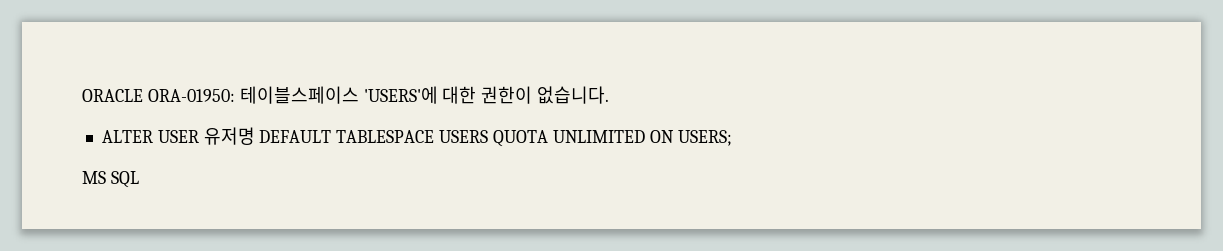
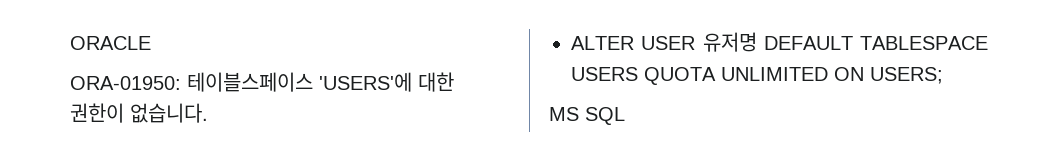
- ORACLE ORA-01950: 테이블스페이스 'USERS'에 대한 권한이 없습니다.
+ ORACLE
+ ORA-01950: 테이블스페이스 'USERS'에 대한 권한이 없습니다.

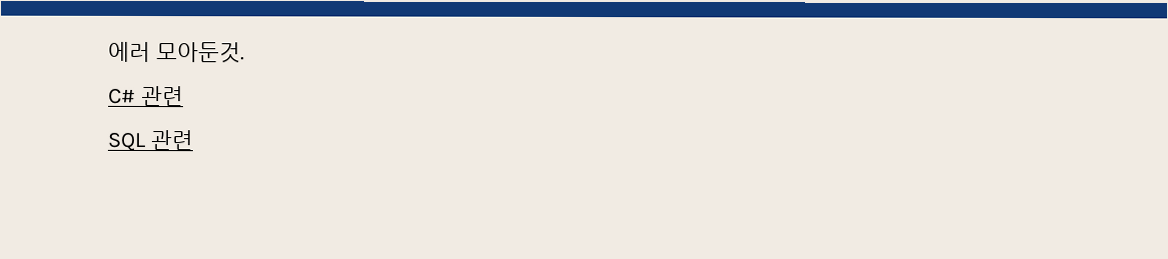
- ORACLE
- ORA-01950: 테이블스페이스 'USERS'에 대한 권한이 없습니다.
- ALTER USER 유저명 DEFAULT TABLESPACE USERS QUOTA UNLIMITED ON USERS;
- MS SQL
+ 에러 모아둔것.
+ C# 관련
+ SQL 관련

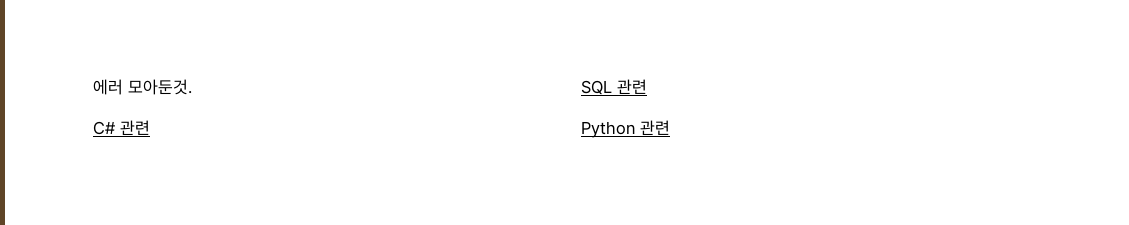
+ Python 관련

